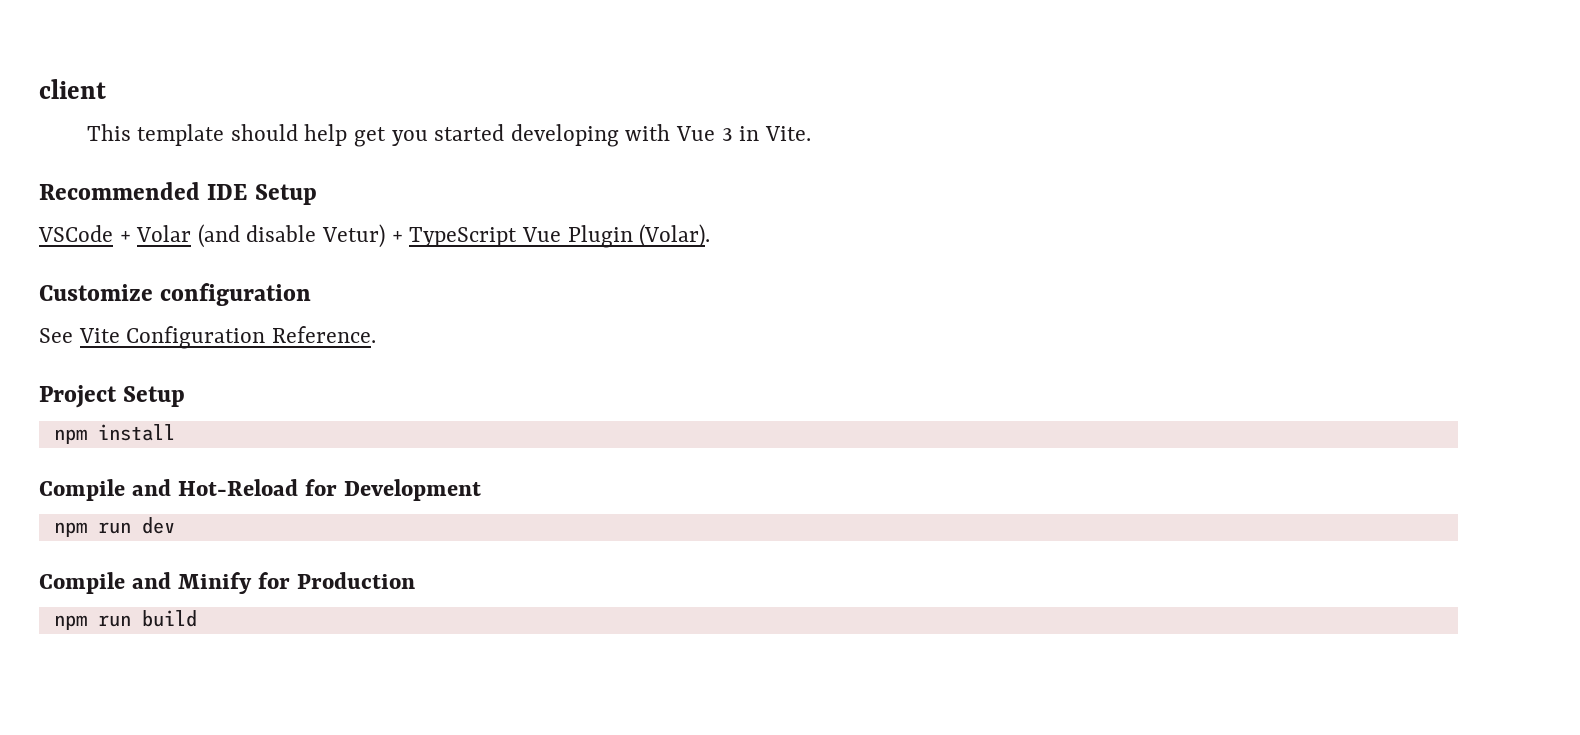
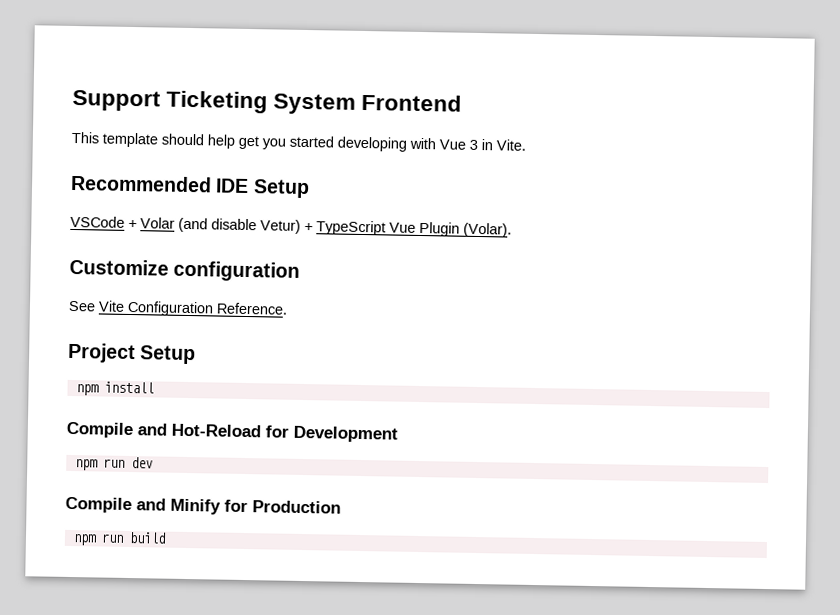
- client
+ Support Ticketing System Frontend

